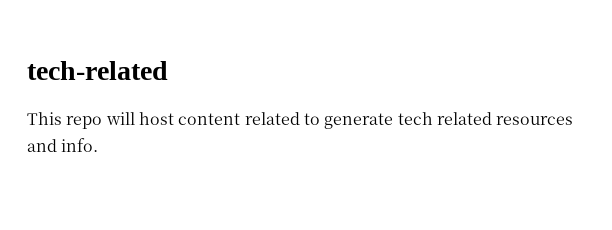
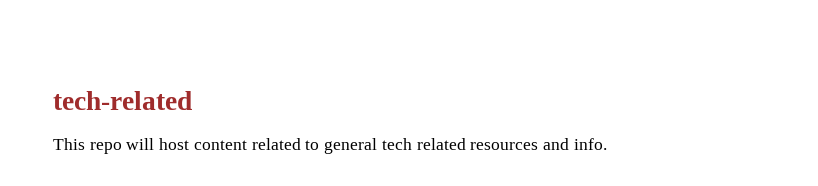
- This repo will host content related to generate tech related resources and info.
+ This repo will host content related to general tech related resources and info.

